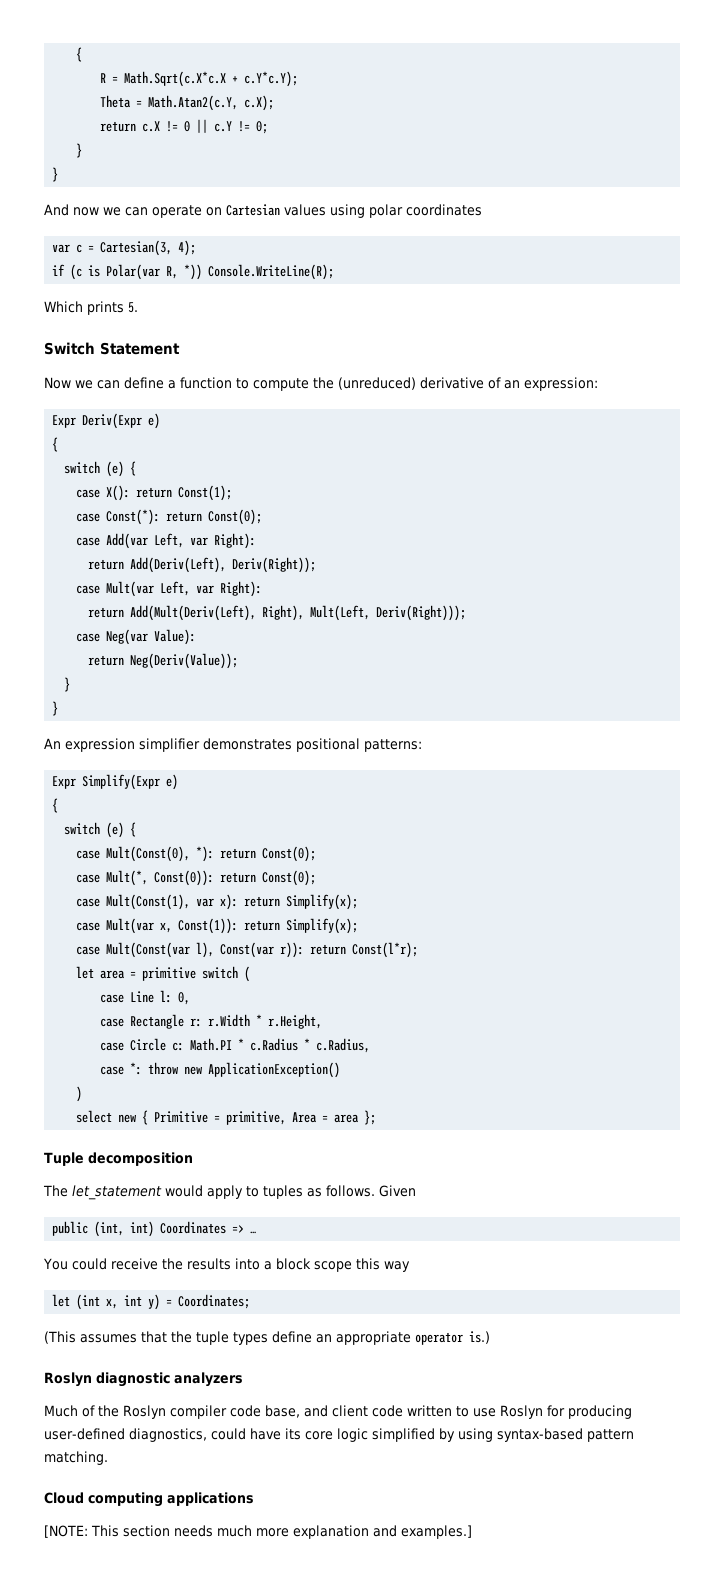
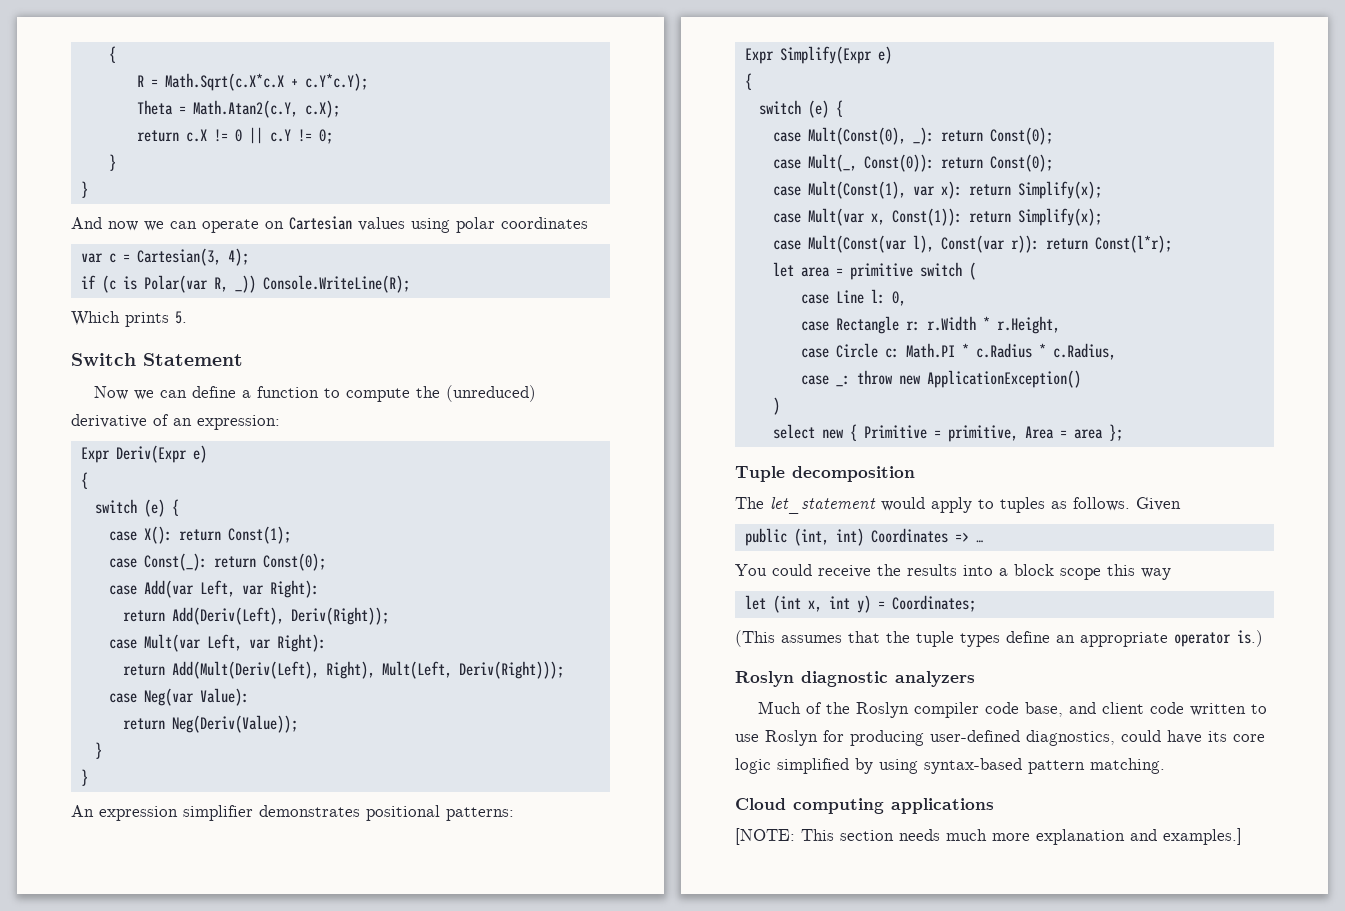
- if (c is Polar(var R, *)) Console.WriteLine(R);
+ if (c is Polar(var R, _)) Console.WriteLine(R);
- case Const(*): return Const(0);
+ case Const(_): return Const(0);
- case Mult(Const(0), *): return Const(0);
- case Mult(*, Const(0)): return Const(0);
+ case Mult(Const(0), _): return Const(0);
+ case Mult(_, Const(0)): return Const(0);
- case *: throw new ApplicationException()
+ case _: throw new ApplicationException()

